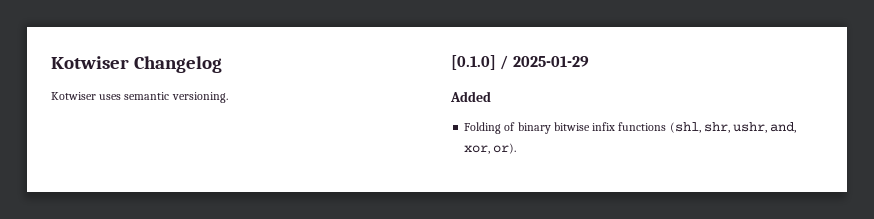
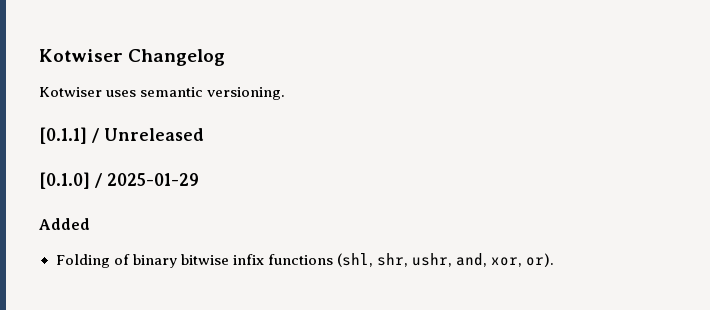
+ [0.1.1] / Unreleased

